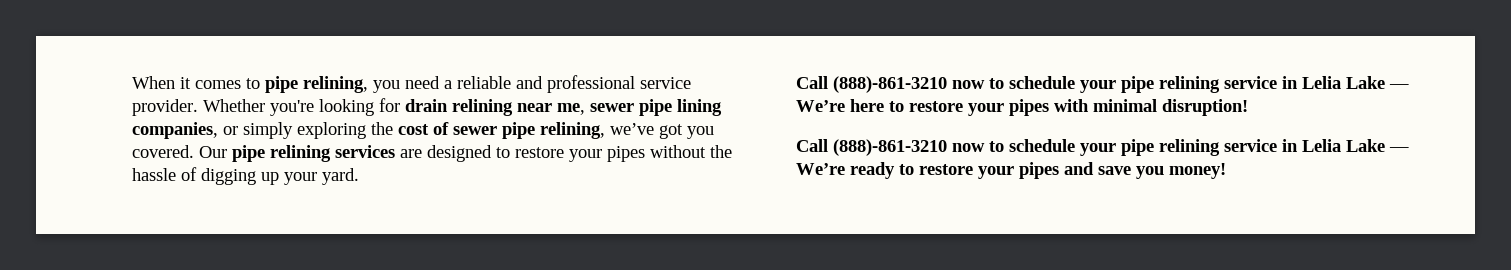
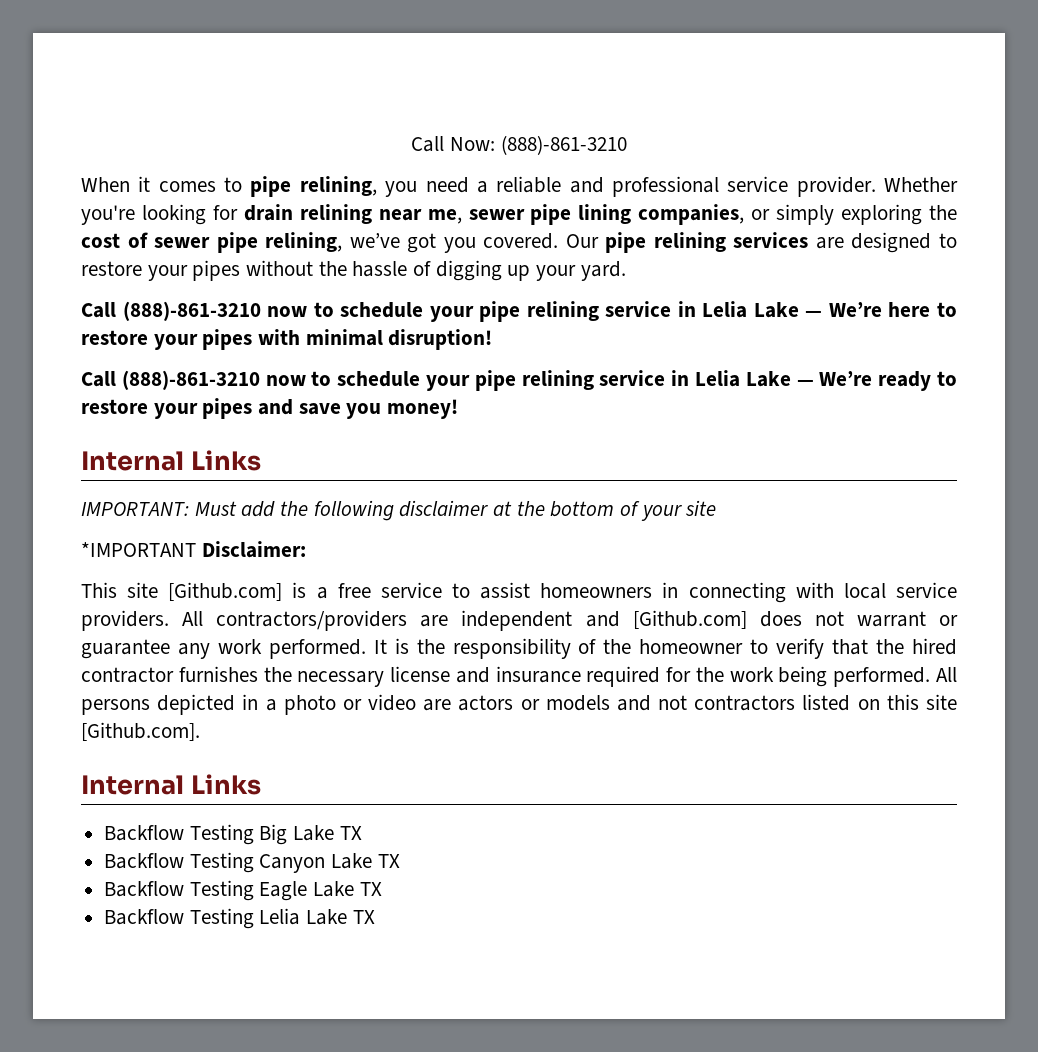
+ Call Now: (888)-861-3210
  Call (888)-861-3210 now to schedule your pipe relining service in Lelia Lake — We’re ready to restore your pipes and save you money!
+ Internal Links
+ IMPORTANT: Must add the following disclaimer at the bottom of your site
+ *IMPORTANT Disclaimer:
+ This site [Github.com] is a free service to assist homeowners in connecting with local service providers. All contractors/providers are independent and [Github.com] does not warrant or guarantee any work performed. It is the responsibility of the homeowner to verify that the hired contractor furnishes the necessary license and insurance required for the work being performed. All persons depicted in a photo or video are actors or models and not contractors listed on this site [Github.com].
+ Internal Links
+ Backflow Testing Big Lake TX
+ Backflow Testing Canyon Lake TX
+ Backflow Testing Eagle Lake TX
+ Backflow Testing Lelia Lake TX

